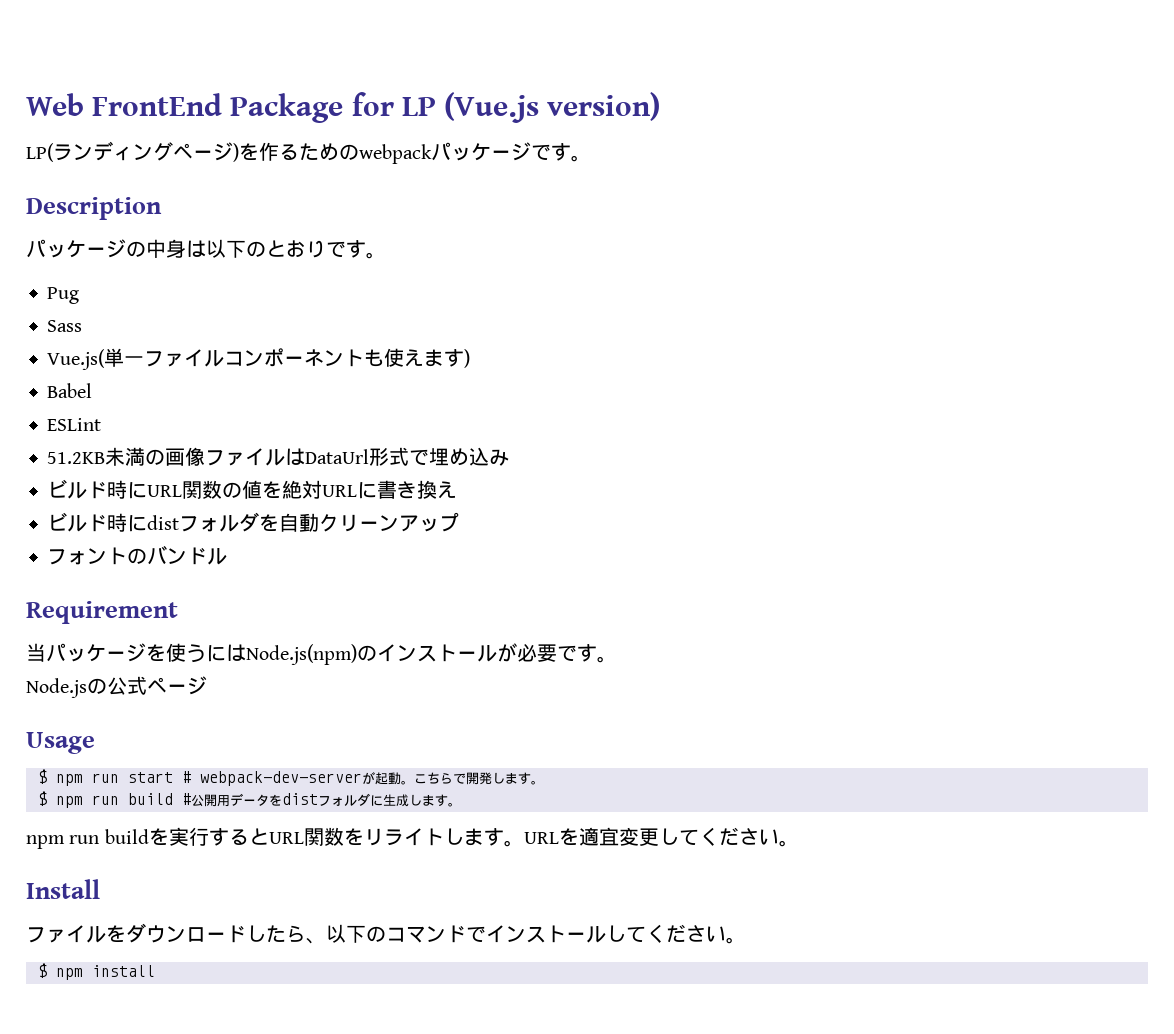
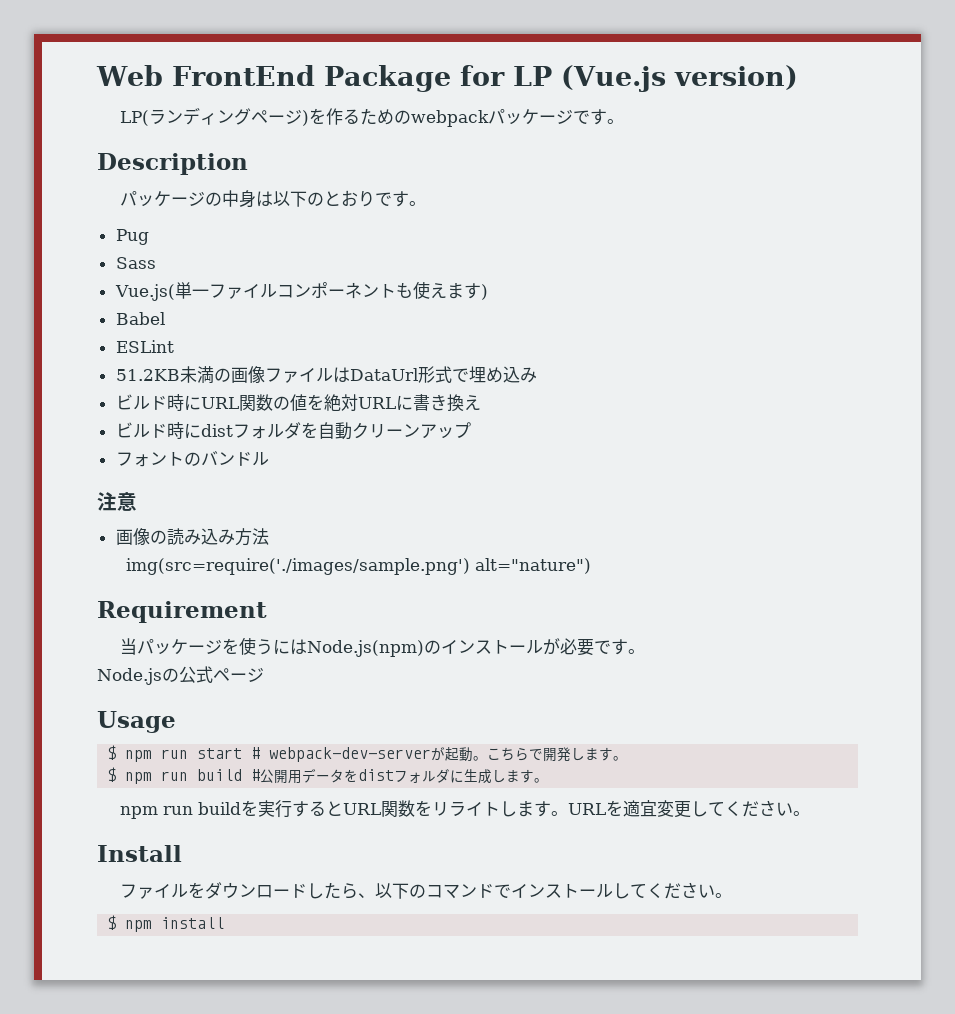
+ 注意
+ 画像の読み込み方法
+ img(src=require('./images/sample.png') alt="nature")

